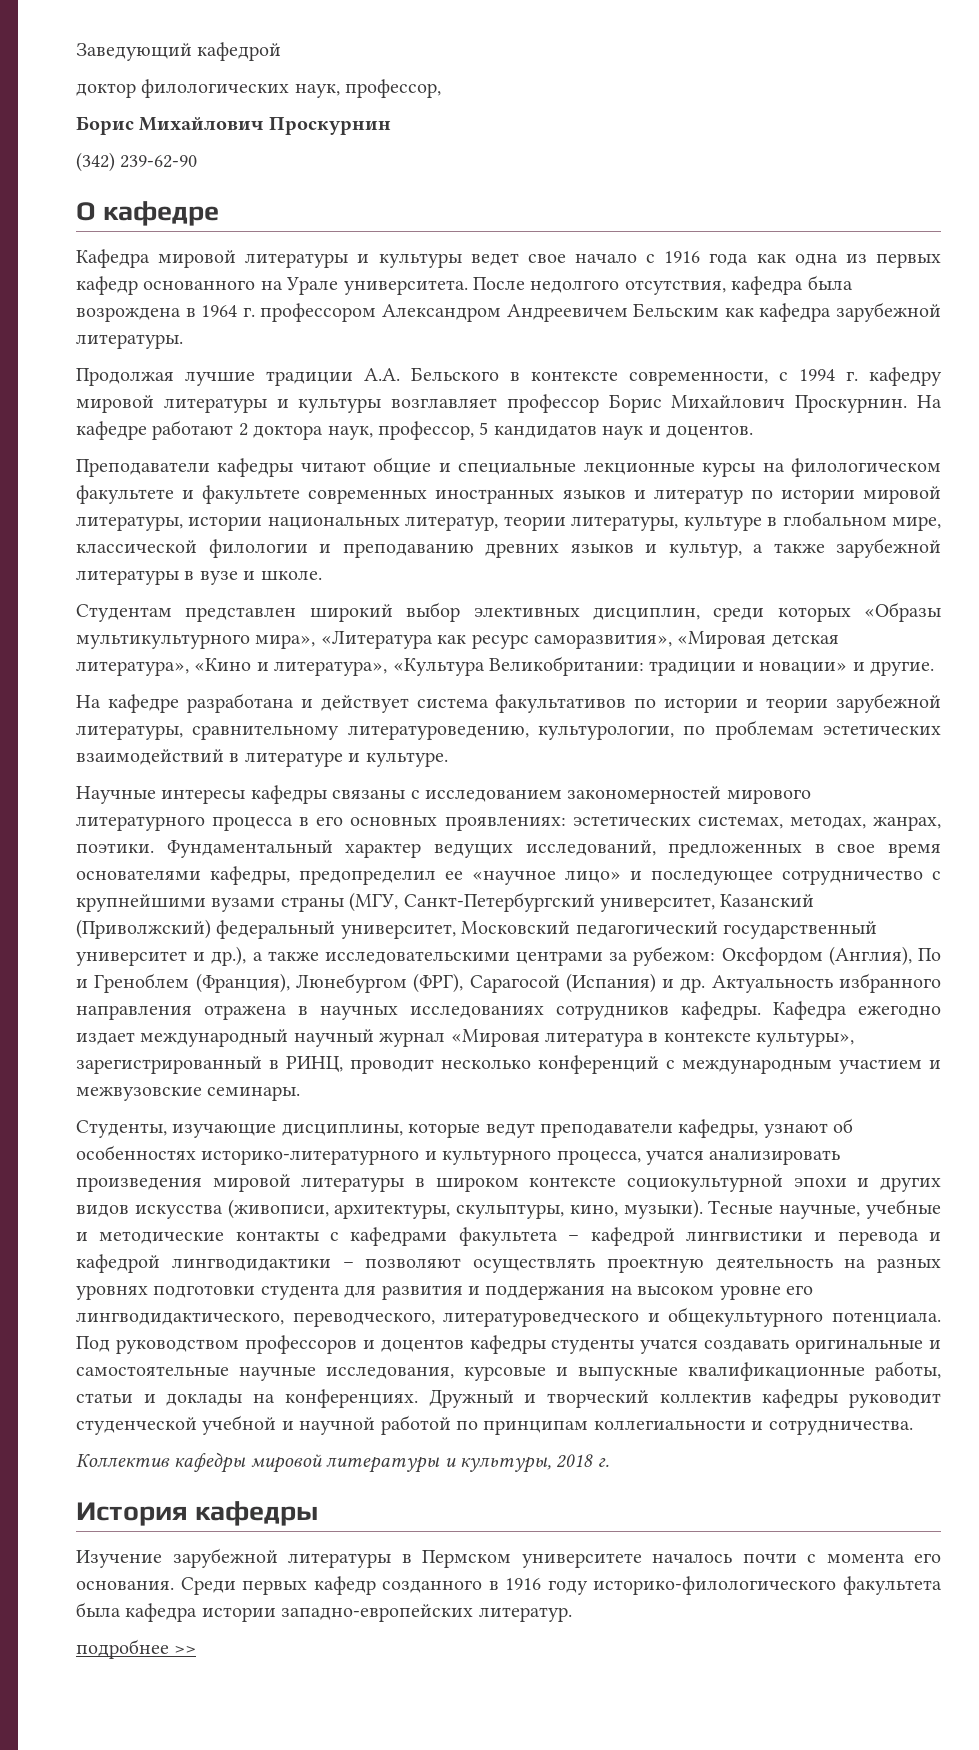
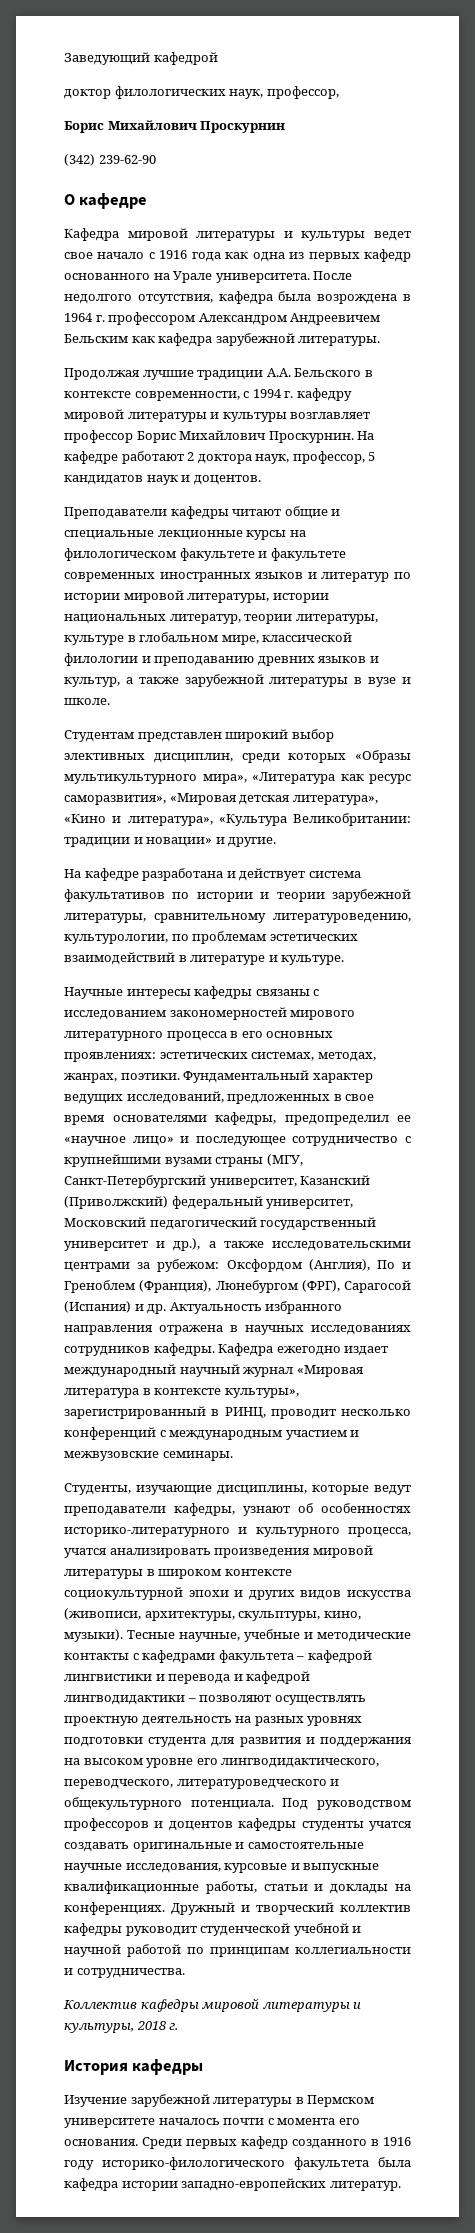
- подробнее >>

